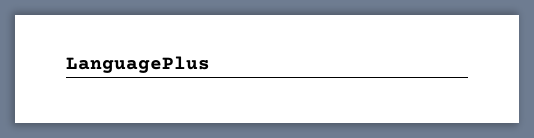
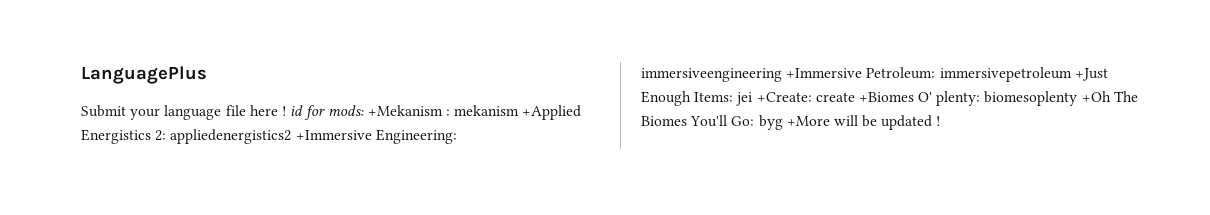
+ Submit your language file here ! id for mods: +Mekanism : mekanism +Applied Energistics 2: appliedenergistics2 +Immersive Engineering: immersiveengineering +Immersive Petroleum: immersivepetroleum +Just Enough Items: jei +Create: create +Biomes O' plenty: biomesoplenty +Oh The Biomes You'll Go: byg +More will be updated !

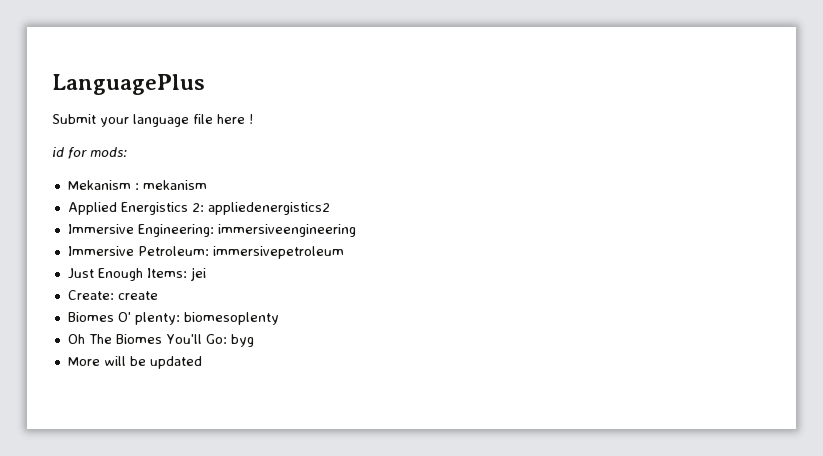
- Submit your language file here ! id for mods: +Mekanism : mekanism +Applied Energistics 2: appliedenergistics2 +Immersive Engineering: immersiveengineering +Immersive Petroleum: immersivepetroleum +Just Enough Items: jei +Create: create +Biomes O' plenty: biomesoplenty +Oh The Biomes You'll Go: byg +More will be updated !
+ Submit your language file here !
+ id for mods:
+ Mekanism : mekanism
+ Applied Energistics 2: appliedenergistics2
+ Immersive Engineering: immersiveengineering
+ Immersive Petroleum: immersivepetroleum
+ Just Enough Items: jei
+ Create: create
+ Biomes O' plenty: biomesoplenty
+ Oh The Biomes You'll Go: byg
+ More will be updated

